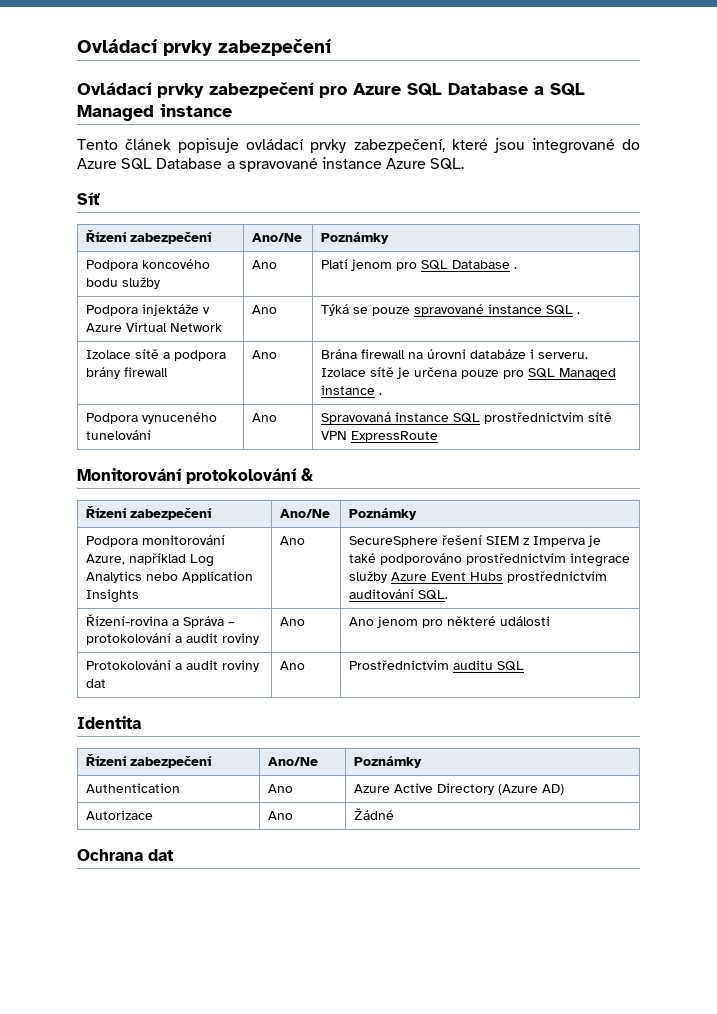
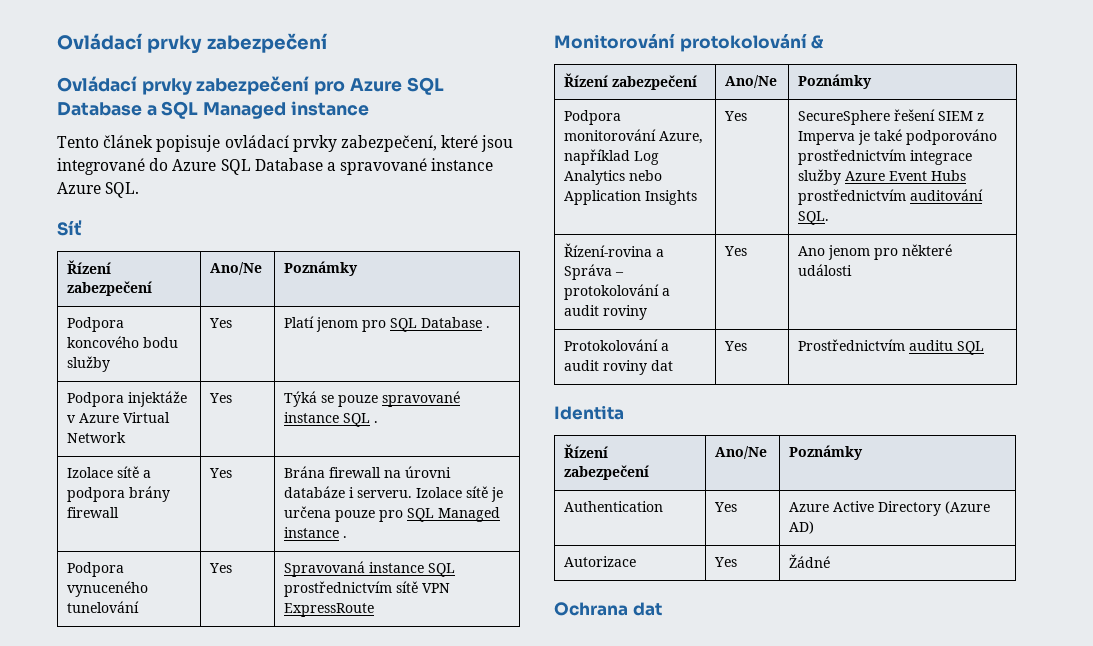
- Podpora koncového bodu služby | Ano | Platí jenom pro SQL Database .
+ Podpora koncového bodu služby | Yes | Platí jenom pro SQL Database .
- Podpora injektáže v Azure Virtual Network | Ano | Týká se pouze spravované instance SQL .
+ Podpora injektáže v Azure Virtual Network | Yes | Týká se pouze spravované instance SQL .
- Izolace sítě a podpora brány firewall | Ano | Brána firewall na úrovni databáze i serveru. Izolace sítě je určena pouze pro SQL Managed instance .
+ Izolace sítě a podpora brány firewall | Yes | Brána firewall na úrovni databáze i serveru. Izolace sítě je určena pouze pro SQL Managed instance .
- Podpora vynuceného tunelování | Ano | Spravovaná instance SQL prostřednictvím sítě VPN ExpressRoute
+ Podpora vynuceného tunelování | Yes | Spravovaná instance SQL prostřednictvím sítě VPN ExpressRoute
- Podpora monitorování Azure, například Log Analytics nebo Application Insights | Ano | SecureSphere řešení SIEM z Imperva je také podporováno prostřednictvím integrace služby Azure Event Hubs prostřednictvím auditování SQL.
+ Podpora monitorování Azure, například Log Analytics nebo Application Insights | Yes | SecureSphere řešení SIEM z Imperva je také podporováno prostřednictvím integrace služby Azure Event Hubs prostřednictvím auditování SQL.
- Řízení-rovina a Správa – protokolování a audit roviny | Ano | Ano jenom pro některé události
+ Řízení-rovina a Správa – protokolování a audit roviny | Yes | Ano jenom pro některé události
- Protokolování a audit roviny dat | Ano | Prostřednictvím auditu SQL
+ Protokolování a audit roviny dat | Yes | Prostřednictvím auditu SQL
- Authentication | Ano | Azure Active Directory (Azure AD)
+ Authentication | Yes | Azure Active Directory (Azure AD)
- Autorizace | Ano | Žádné
+ Autorizace | Yes | Žádné

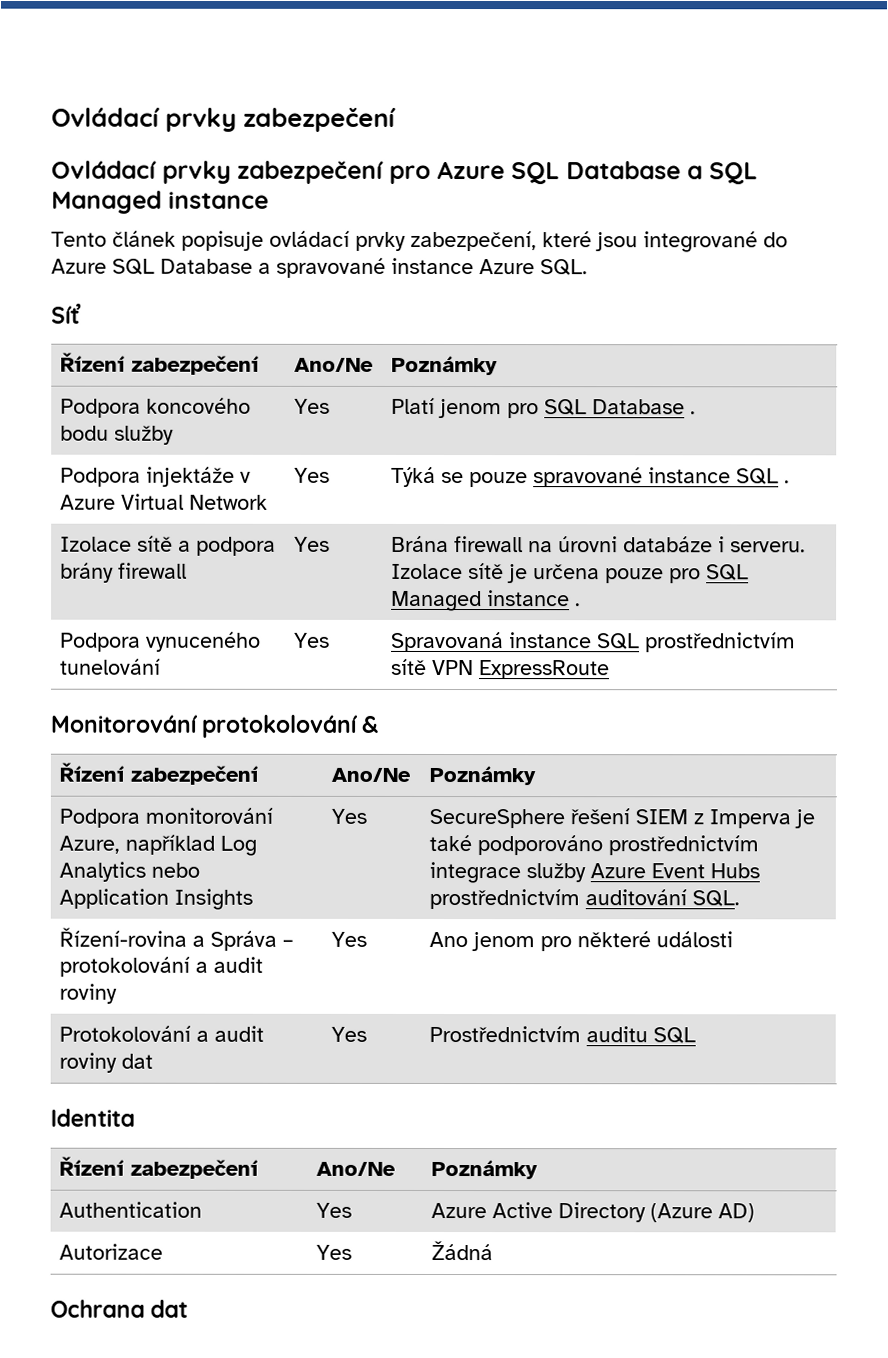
- Autorizace | Yes | Žádné
+ Autorizace | Yes | Žádná

